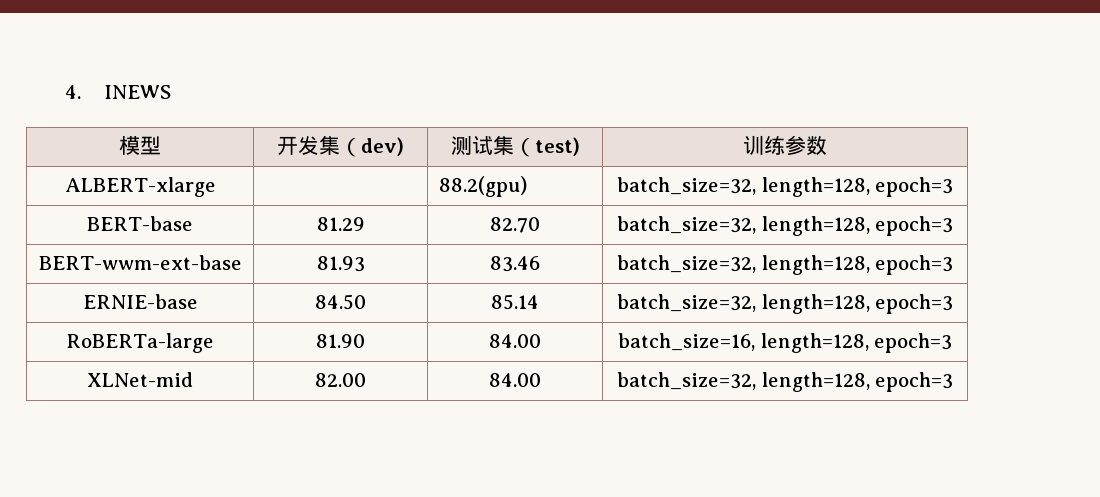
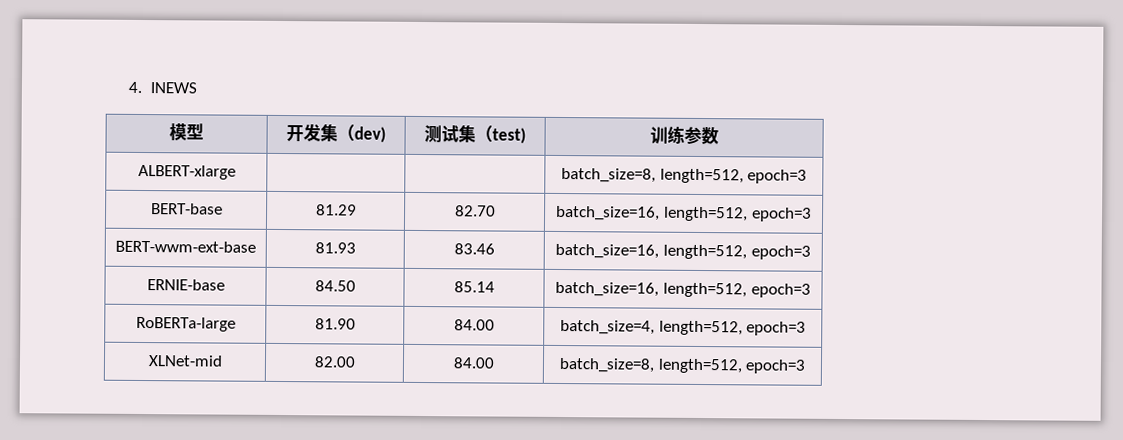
- ALBERT-xlarge | | 88.2(gpu) | batch_size=32, length=128, epoch=3
+ ALBERT-xlarge | | | batch_size=8, length=512, epoch=3
- BERT-base | 81.29 | 82.70 | batch_size=32, length=128, epoch=3
+ BERT-base | 81.29 | 82.70 | batch_size=16, length=512, epoch=3
- BERT-wwm-ext-base | 81.93 | 83.46 | batch_size=32, length=128, epoch=3
+ BERT-wwm-ext-base | 81.93 | 83.46 | batch_size=16, length=512, epoch=3
- ERNIE-base | 84.50 | 85.14 | batch_size=32, length=128, epoch=3
+ ERNIE-base | 84.50 | 85.14 | batch_size=16, length=512, epoch=3
- RoBERTa-large | 81.90 | 84.00 | batch_size=16, length=128, epoch=3
+ RoBERTa-large | 81.90 | 84.00 | batch_size=4, length=512, epoch=3
- XLNet-mid | 82.00 | 84.00 | batch_size=32, length=128, epoch=3
+ XLNet-mid | 82.00 | 84.00 | batch_size=8, length=512, epoch=3

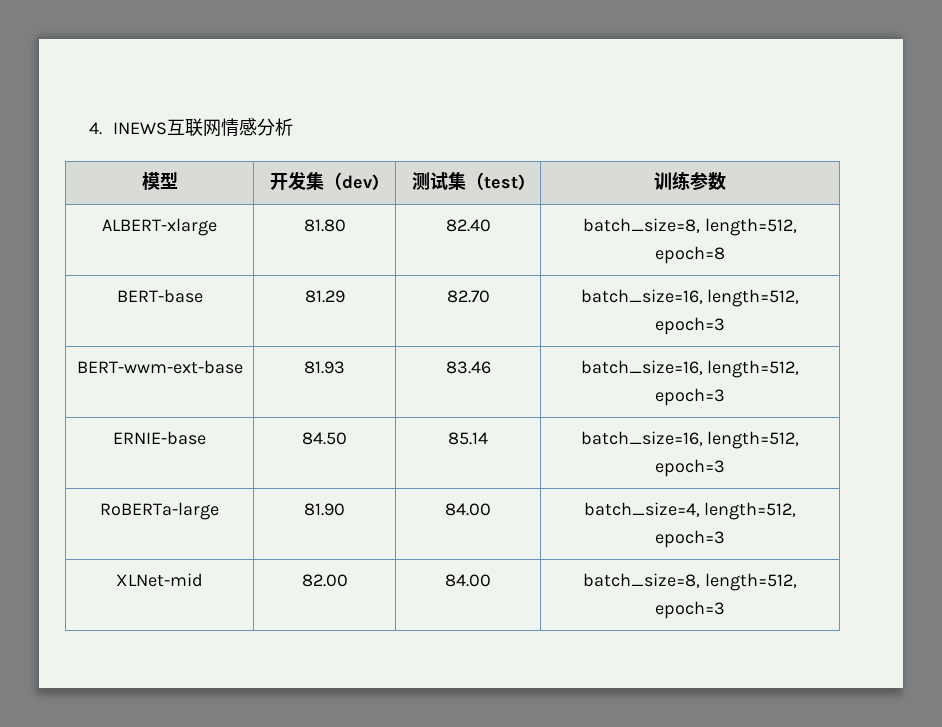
- 4. INEWS
+ 4. INEWS互联网情感分析
- ALBERT-xlarge | | | batch_size=8, length=512, epoch=3
+ ALBERT-xlarge | 81.80 | 82.40 | batch_size=8, length=512, epoch=8

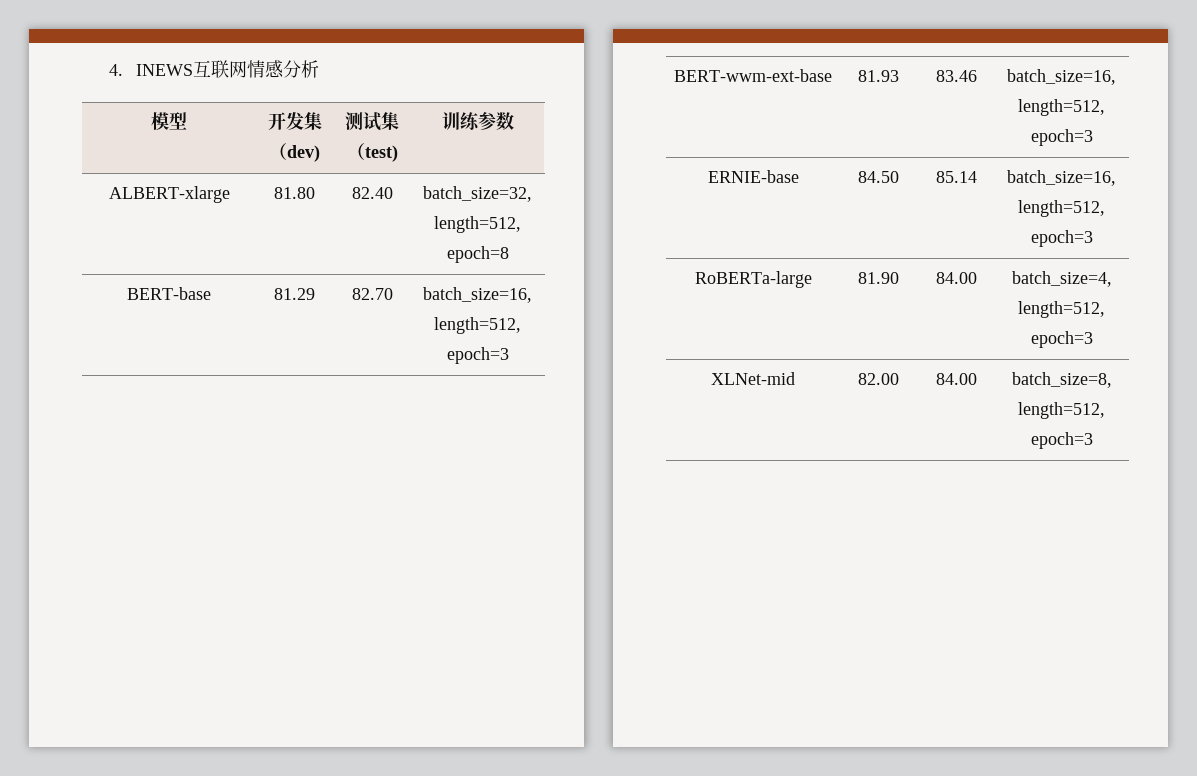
- ALBERT-xlarge | 81.80 | 82.40 | batch_size=8, length=512, epoch=8
+ ALBERT-xlarge | 81.80 | 82.40 | batch_size=32, length=512, epoch=8

